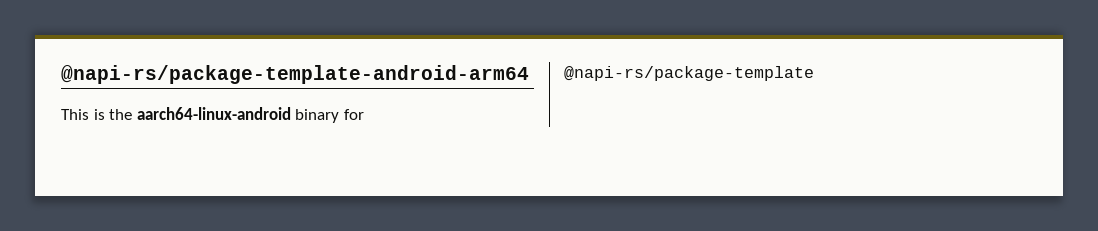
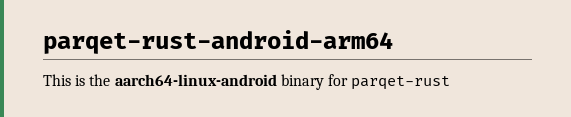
- @napi-rs/package-template-android-arm64
+ parqet-rust-android-arm64
- This is the aarch64-linux-android binary for @napi-rs/package-template
+ This is the aarch64-linux-android binary for parqet-rust

